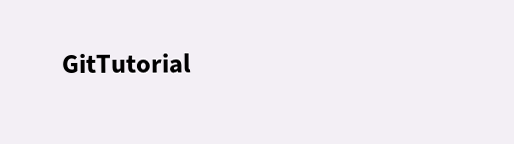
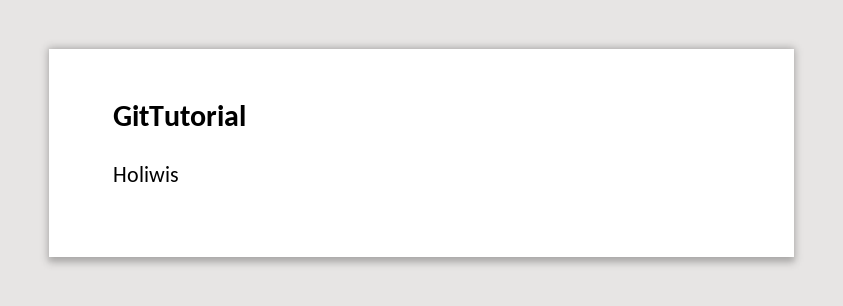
+ Holiwis

